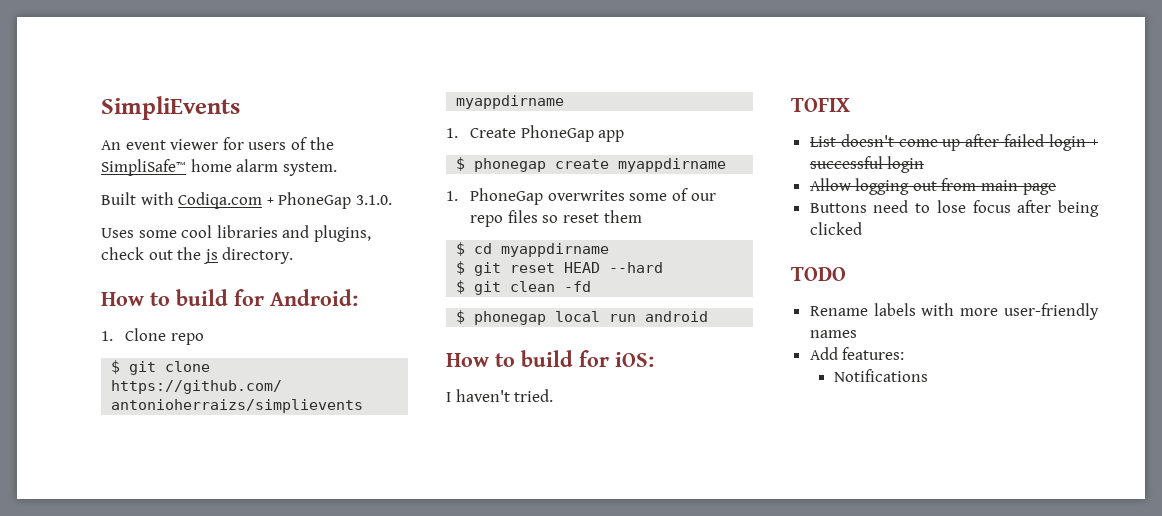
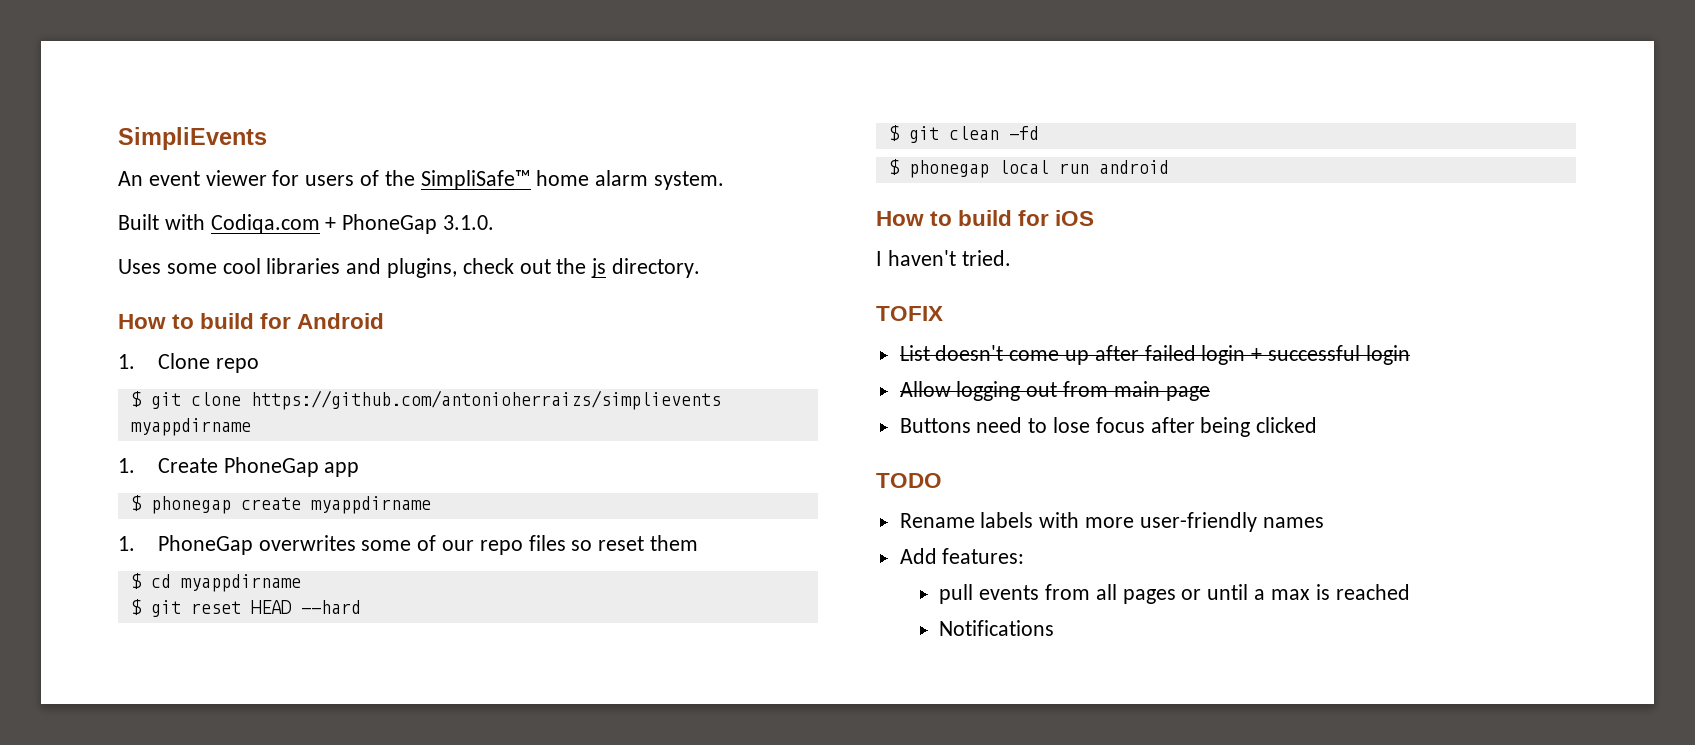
- How to build for Android:
+ How to build for Android
- How to build for iOS:
+ How to build for iOS
+ pull events from all pages or until a max is reached

